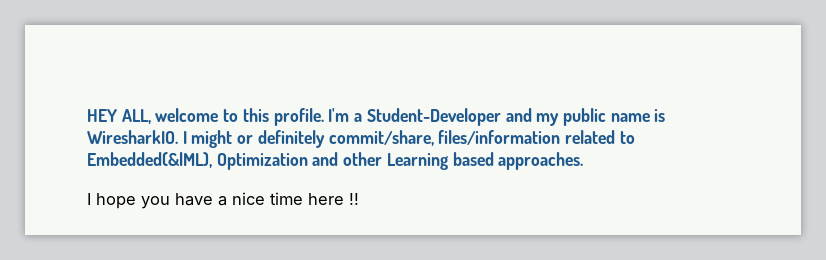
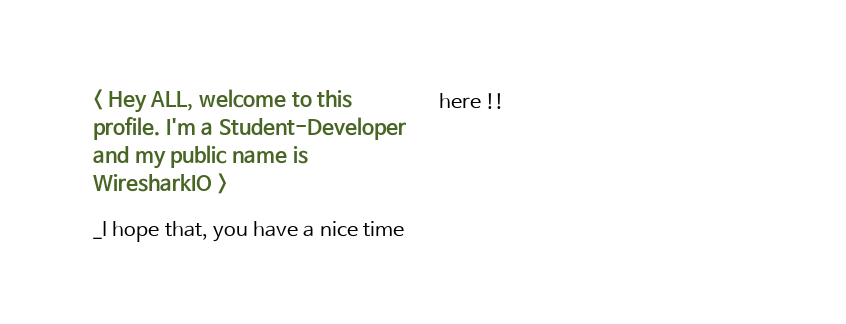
- HEY ALL, welcome to this profile.
+ < Hey ALL, welcome to this profile.
- I'm a Student-Developer and my public name is WiresharkIO. I might or definitely commit/share, files/information related to Embedded(&|ML), Optimization and other Learning based approaches.
- I hope you have a nice time here !!
+ I'm a Student-Developer and my public name is WiresharkIO >
+ _I hope that, you have a nice time here !!

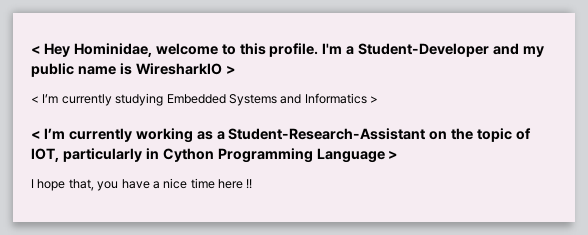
- < Hey ALL, welcome to this profile.
+ < Hey Hominidae, welcome to this profile.
- _I hope that, you have a nice time here !!
+ < I’m currently studying Embedded Systems and Informatics >
+ < I’m currently working as a Student-Research-Assistant on the topic of IOT, particularly in Cython Programming Language >
+ I hope that, you have a nice time here !!

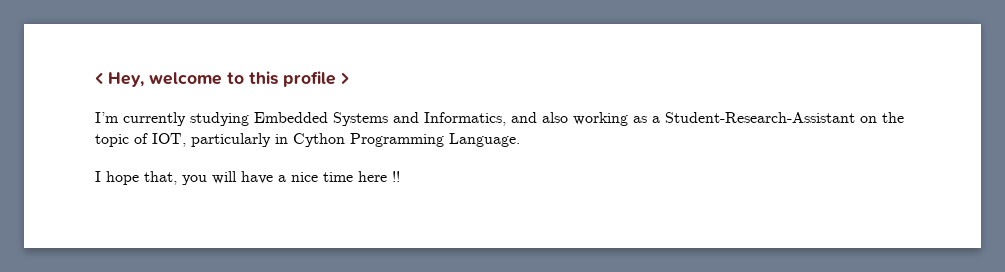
- < Hey Hominidae, welcome to this profile. I'm a Student-Developer and my public name is WiresharkIO >
- < I’m currently studying Embedded Systems and Informatics >
- < I’m currently working as a Student-Research-Assistant on the topic of IOT, particularly in Cython Programming Language >
+ < Hey, welcome to this profile >
+ I’m currently studying Embedded Systems and Informatics, and also working as a Student-Research-Assistant on the topic of IOT, particularly in Cython Programming Language.
- I hope that, you have a nice time here !!
+ I hope that, you will have a nice time here !!

